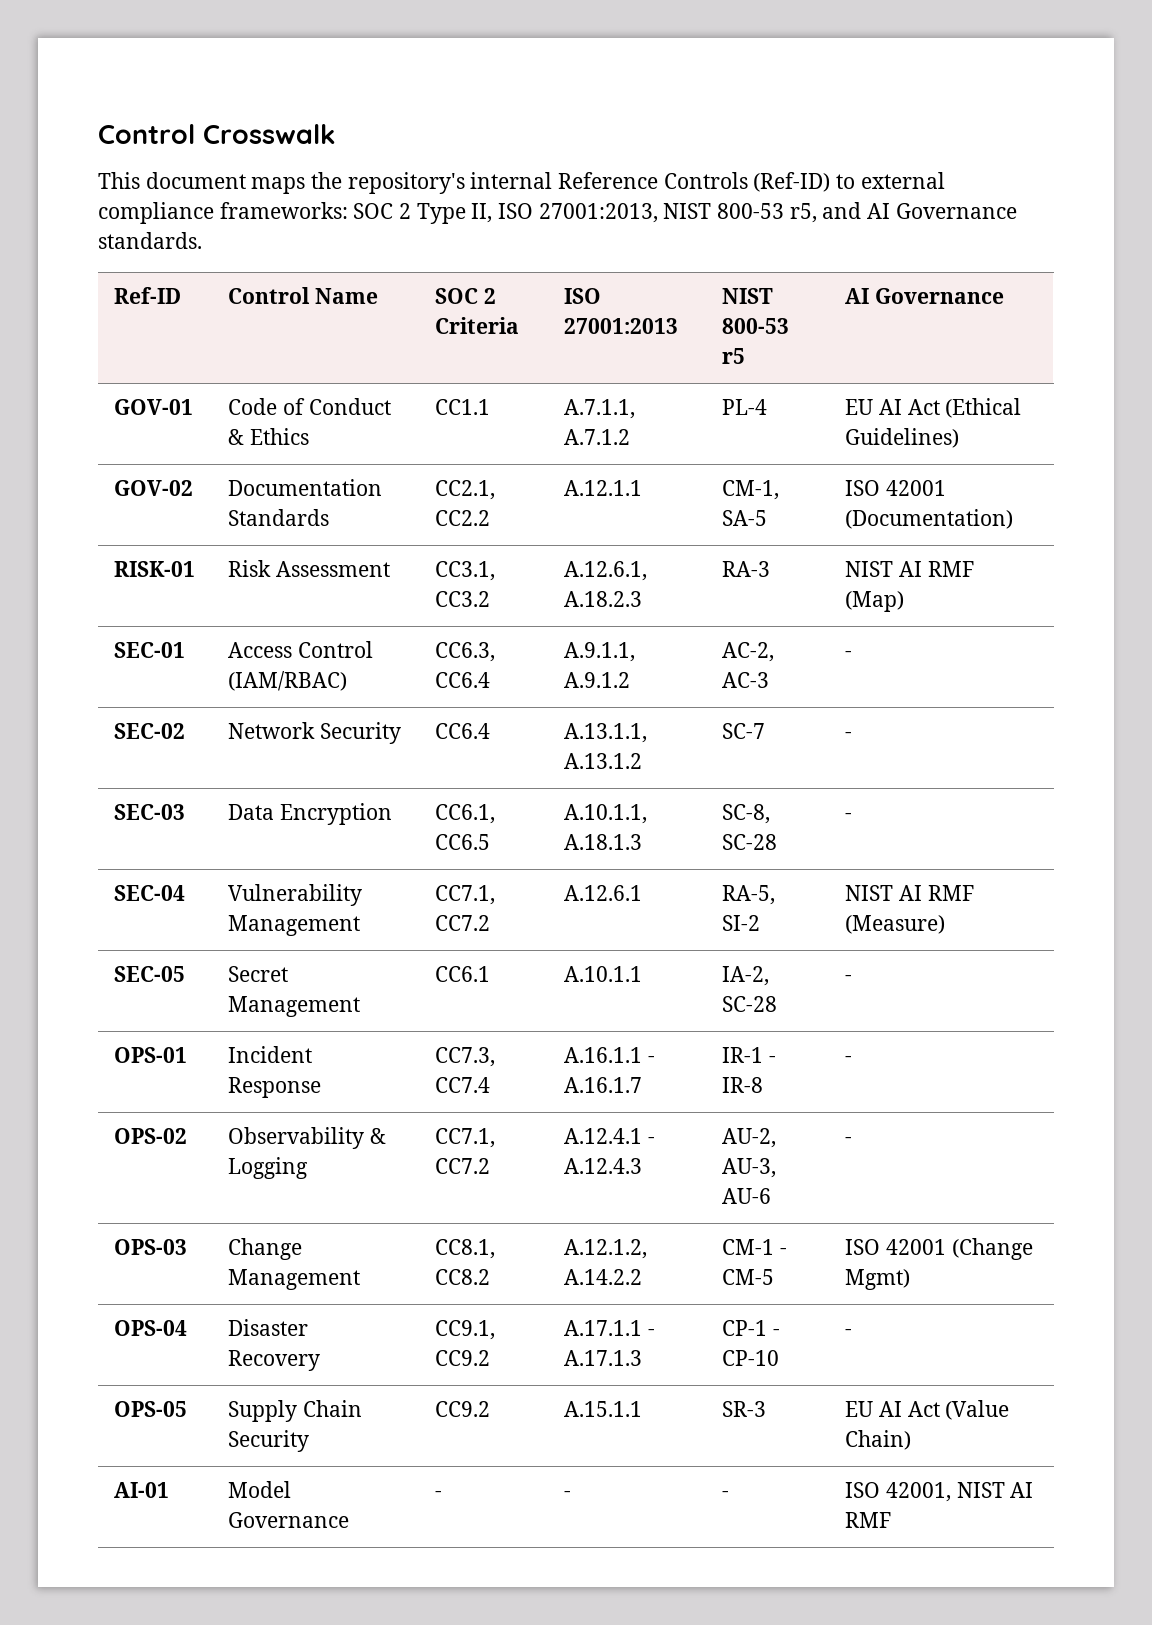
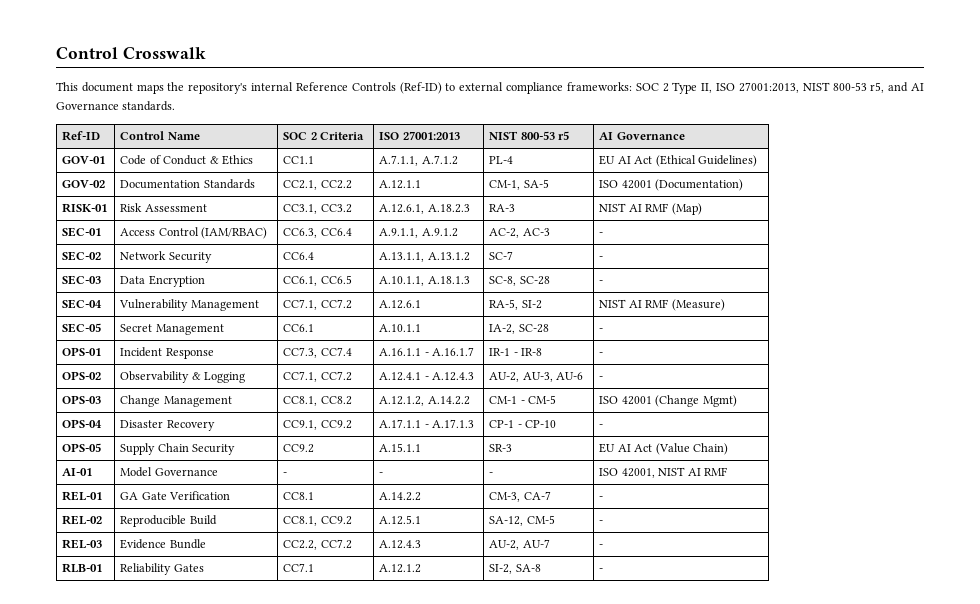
+ REL-01 | GA Gate Verification | CC8.1 | A.14.2.2 | CM-3, CA-7 | -
+ REL-02 | Reproducible Build | CC8.1, CC9.2 | A.12.5.1 | SA-12, CM-5 | -
+ REL-03 | Evidence Bundle | CC2.2, CC7.2 | A.12.4.3 | AU-2, AU-7 | -
+ RLB-01 | Reliability Gates | CC7.1 | A.12.1.2 | SI-2, SA-8 | -

